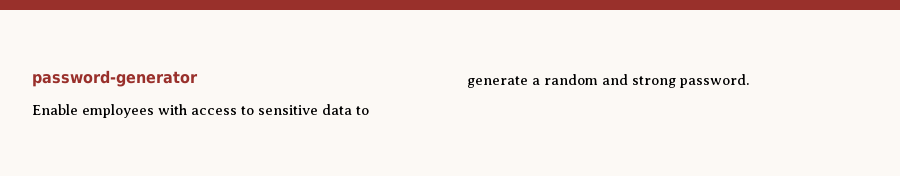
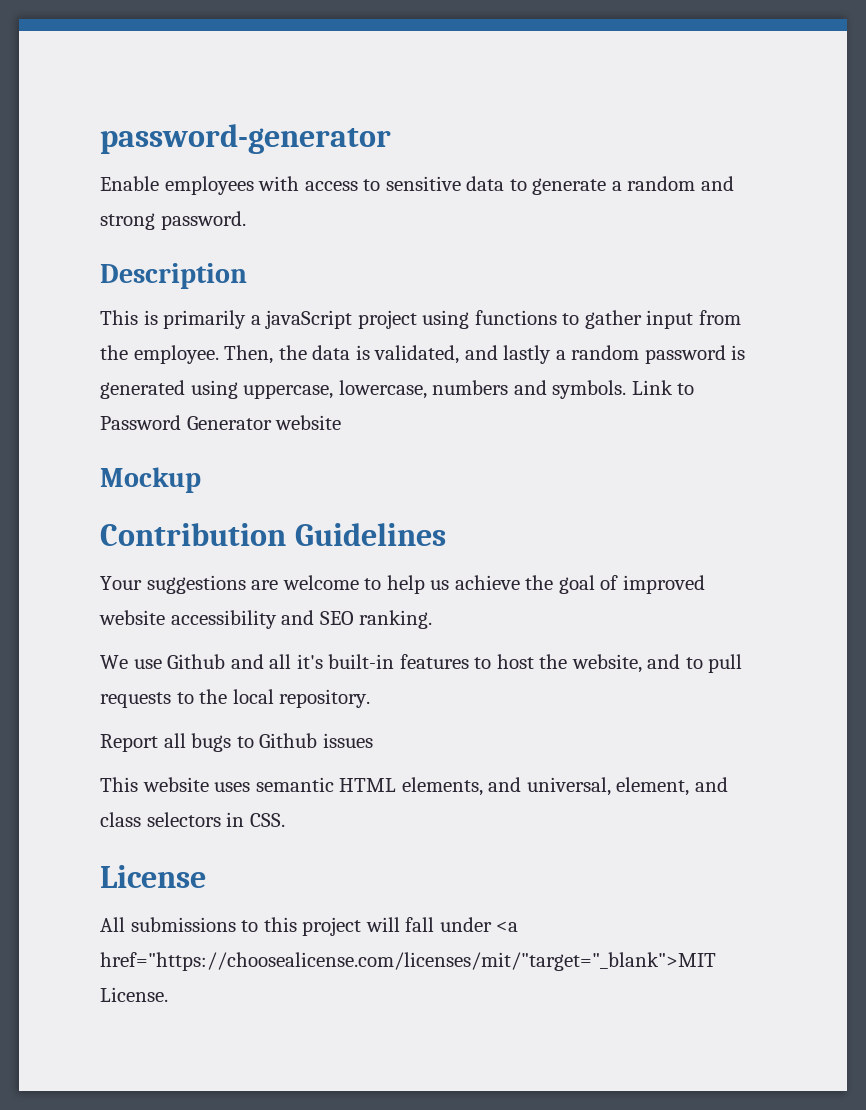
+ Description
+ This is primarily a javaScript project using functions to gather input from the employee. Then, the data is validated, and lastly a random password is generated using uppercase, lowercase, numbers and symbols. Link to Password Generator website
+ Mockup
+ Contribution Guidelines
+ Your suggestions are welcome to help us achieve the goal of improved website accessibility and SEO ranking.
+ We use Github and all it's built-in features to host the website, and to pull requests to the local repository.
+ Report all bugs to Github issues
+ This website uses semantic HTML elements, and universal, element, and class selectors in CSS.
+ License
+ All submissions to this project will fall under <a href="https://choosealicense.com/licenses/mit/"target="_blank">MIT License.

